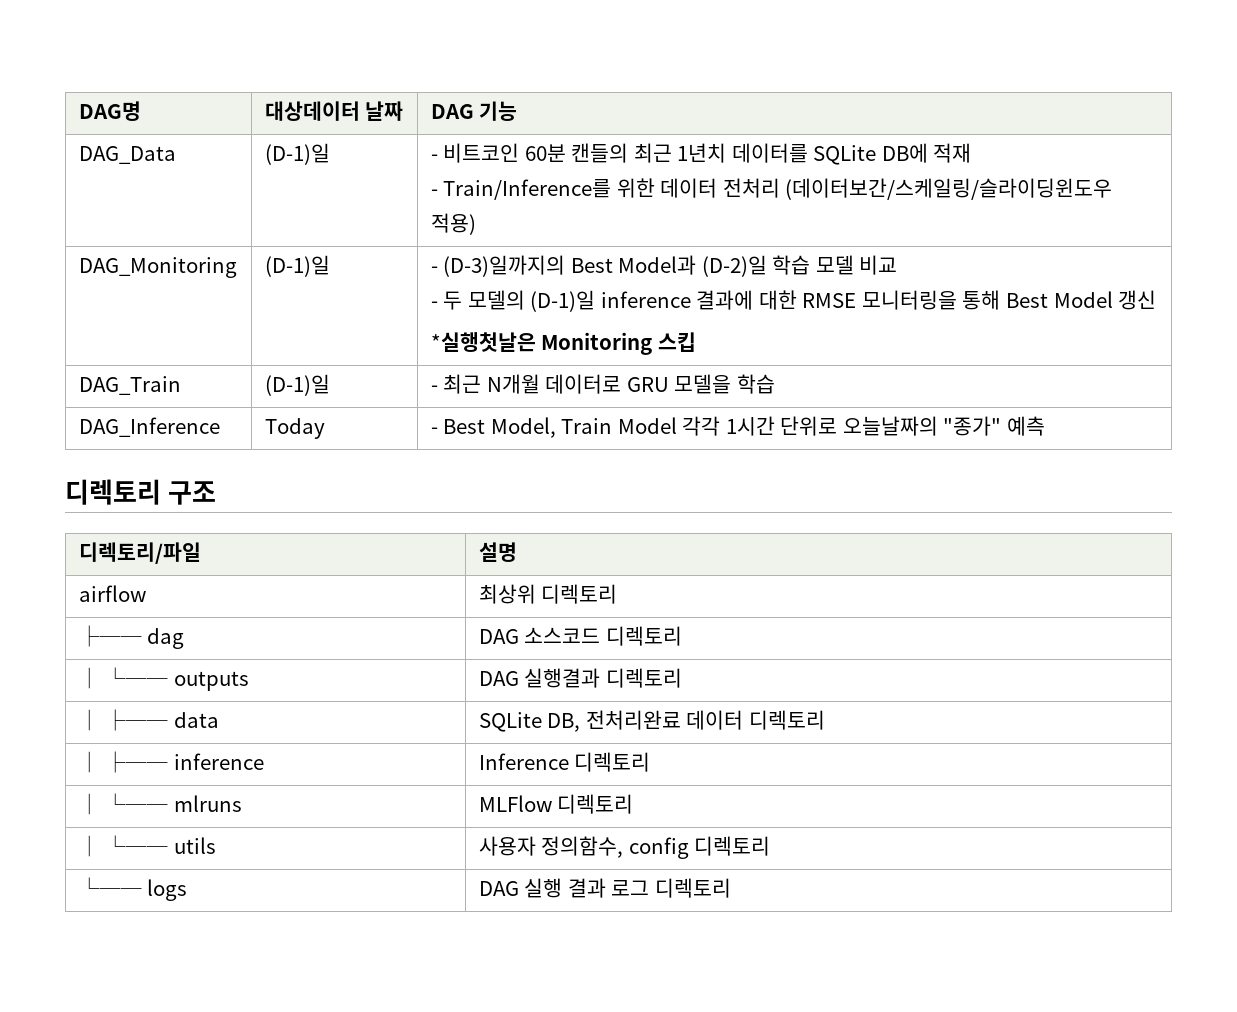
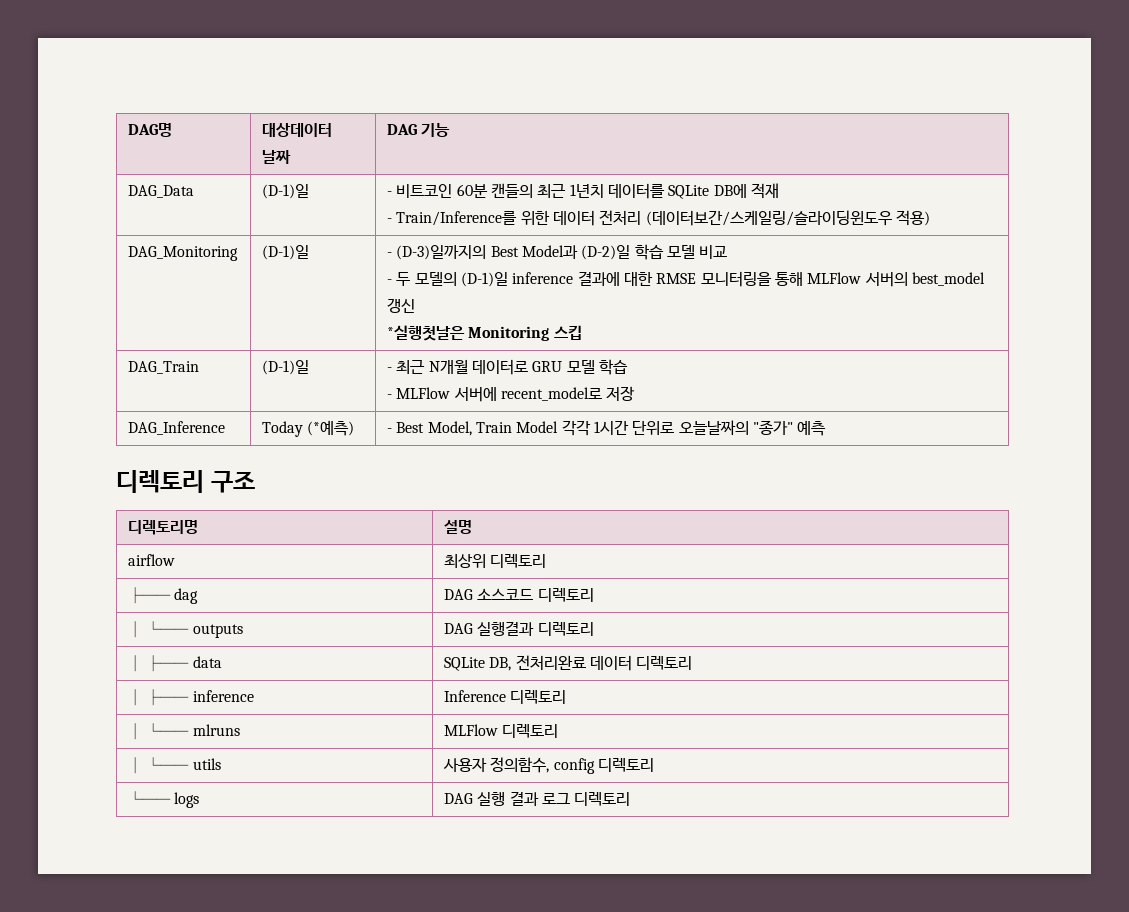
  DAG_Monitoring | (D-1)일 | - (D-3)일까지의 Best Model과 (D-2)일 학습 모델 비교
- - 두 모델의 (D-1)일 inference 결과에 대한 RMSE 모니터링을 통해 Best Model 갱신
+ - 두 모델의 (D-1)일 inference 결과에 대한 RMSE 모니터링을 통해 MLFlow 서버의 best_model 갱신
- DAG_Train | (D-1)일 | - 최근 N개월 데이터로 GRU 모델을 학습
+ DAG_Train | (D-1)일 | - 최근 N개월 데이터로 GRU 모델 학습
+ - MLFlow 서버에 recent_model로 저장
- DAG_Inference | Today | - Best Model, Train Model 각각 1시간 단위로 오늘날짜의 "종가" 예측
+ DAG_Inference | Today (*예측) | - Best Model, Train Model 각각 1시간 단위로 오늘날짜의 "종가" 예측
- 디렉토리/파일 | 설명
+ 디렉토리명 | 설명

